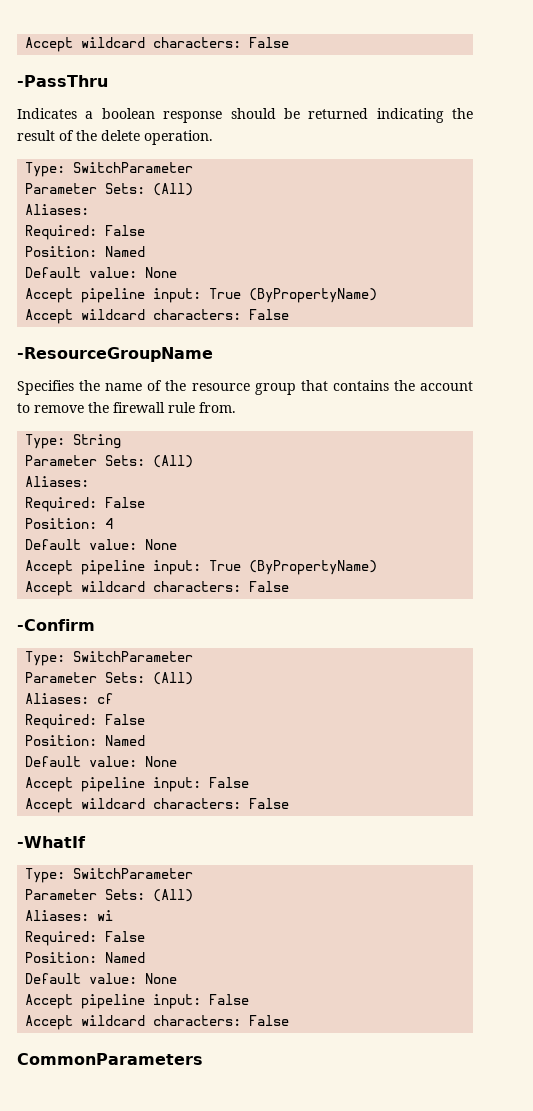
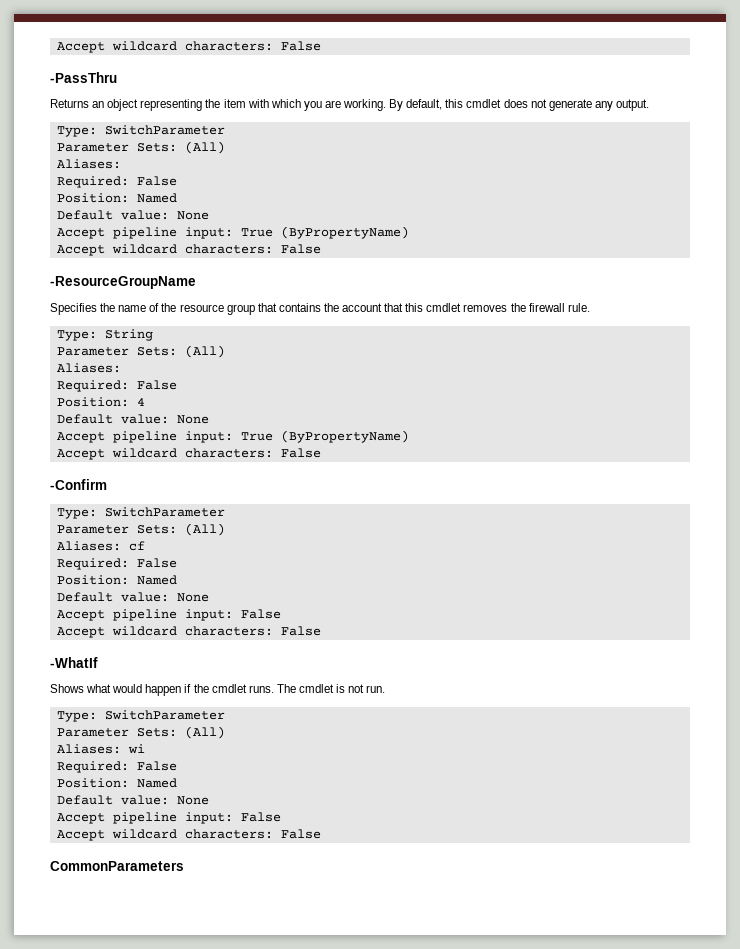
- Indicates a boolean response should be returned indicating the result of the delete operation.
+ Returns an object representing the item with which you are working. By default, this cmdlet does not generate any output.
- Specifies the name of the resource group that contains the account to remove the firewall rule from.
+ Specifies the name of the resource group that contains the account that this cmdlet removes the firewall rule.
+ Shows what would happen if the cmdlet runs. The cmdlet is not run.

